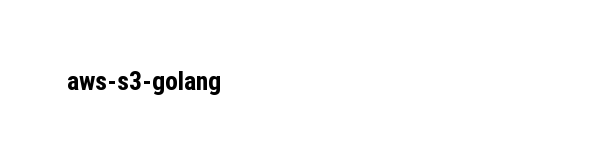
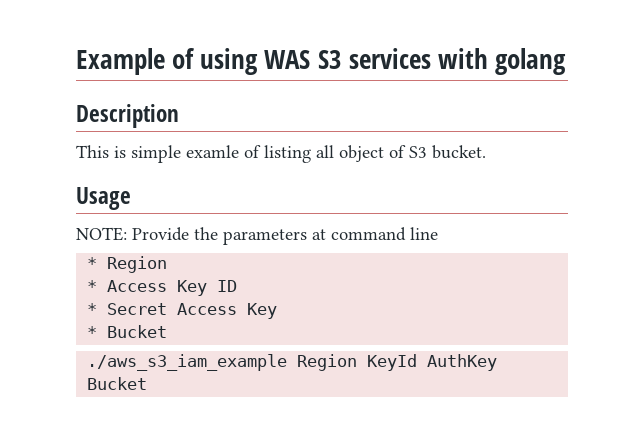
- aws-s3-golang
+ Example of using WAS S3 services with golang
+ Description
+ This is simple examle of listing all object of S3 bucket.
+ Usage
+ NOTE: Provide the parameters at command line
+ * Region
+ * Access Key ID
+ * Secret Access Key
+ * Bucket
+ ./aws_s3_iam_example Region KeyId AuthKey Bucket

